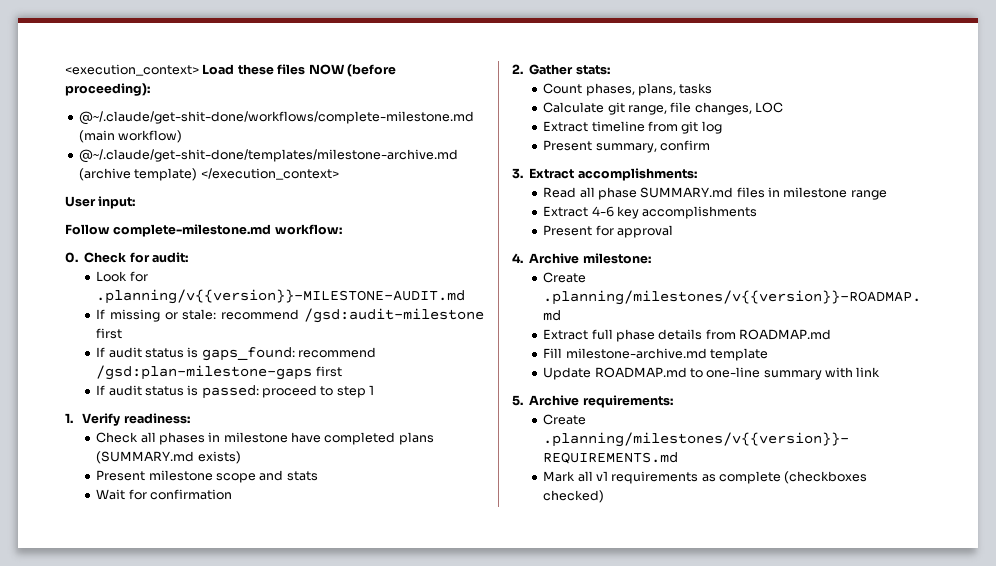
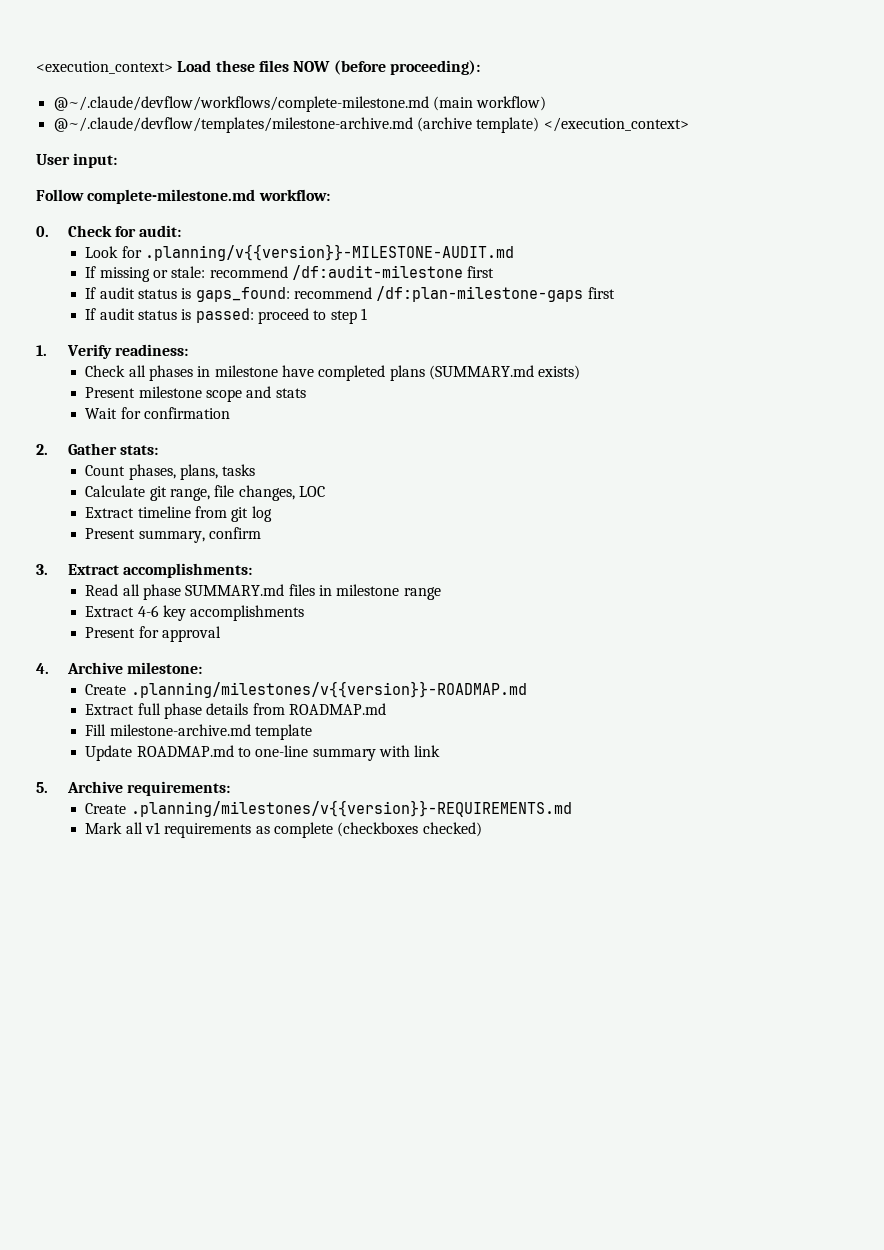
- @~/.claude/get-shit-done/workflows/complete-milestone.md (main workflow)
+ @~/.claude/devflow/workflows/complete-milestone.md (main workflow)
- @~/.claude/get-shit-done/templates/milestone-archive.md (archive template) </execution_context>
+ @~/.claude/devflow/templates/milestone-archive.md (archive template) </execution_context>
- If missing or stale: recommend /gsd:audit-milestone first
+ If missing or stale: recommend /df:audit-milestone first
- If audit status is gaps_found: recommend /gsd:plan-milestone-gaps first
+ If audit status is gaps_found: recommend /df:plan-milestone-gaps first

